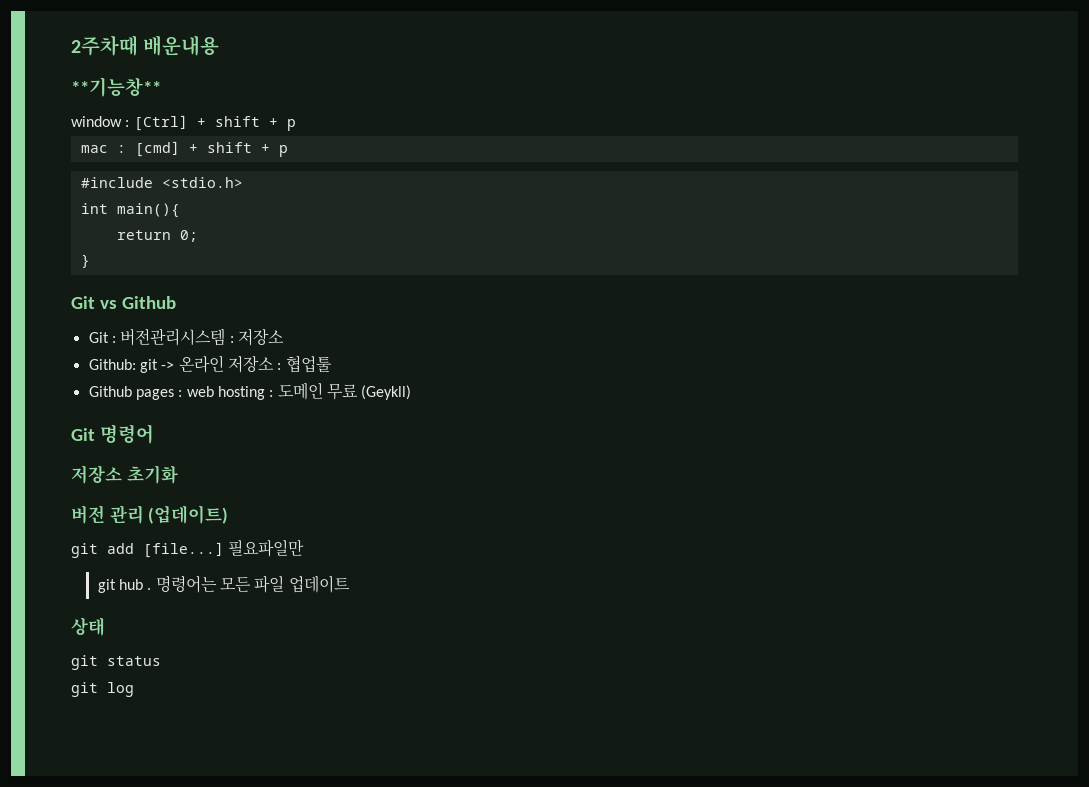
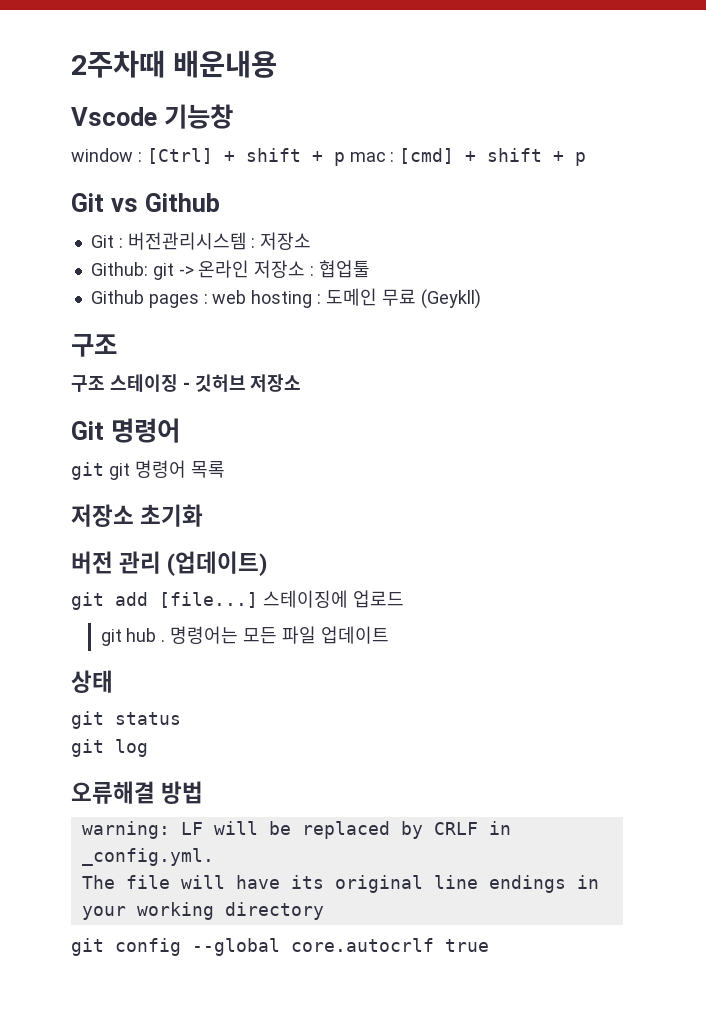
- **기능창**
+ Vscode 기능창
- window : [Ctrl] + shift + p
- mac : [cmd] + shift + p
+ window : [Ctrl] + shift + p mac : [cmd] + shift + p
- #include <stdio.h>
- int main(){
- return 0;
- }
  Github pages : web hosting : 도메인 무료 (Geykll)
+ 구조
+ 구조 스테이징 - 깃허브 저장소
  Git 명령어
+ git git 명령어 목록
- 필요파일만
+ 스테이징에 업로드
+ 오류해결 방법
+ warning: LF will be replaced by CRLF in _config.yml.
+ The file will have its original line endings in your working directory
+ git config --global core.autocrlf true

